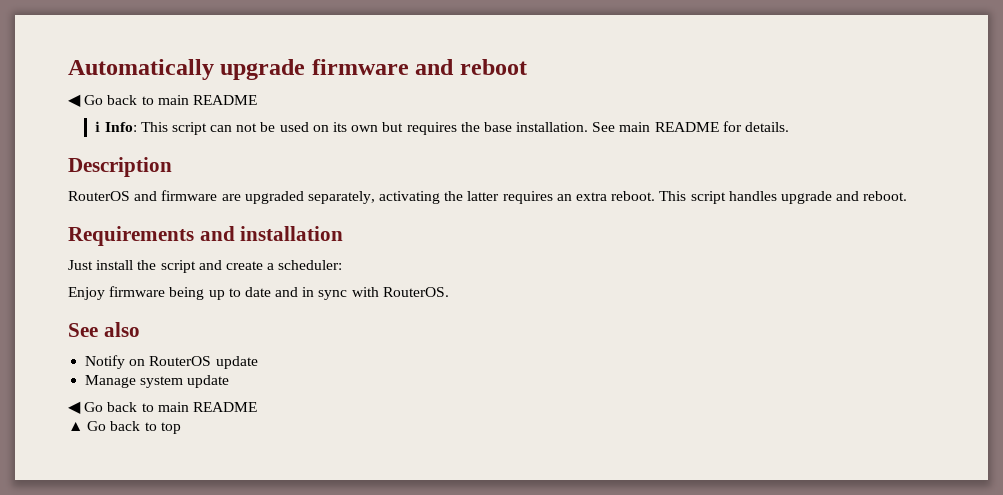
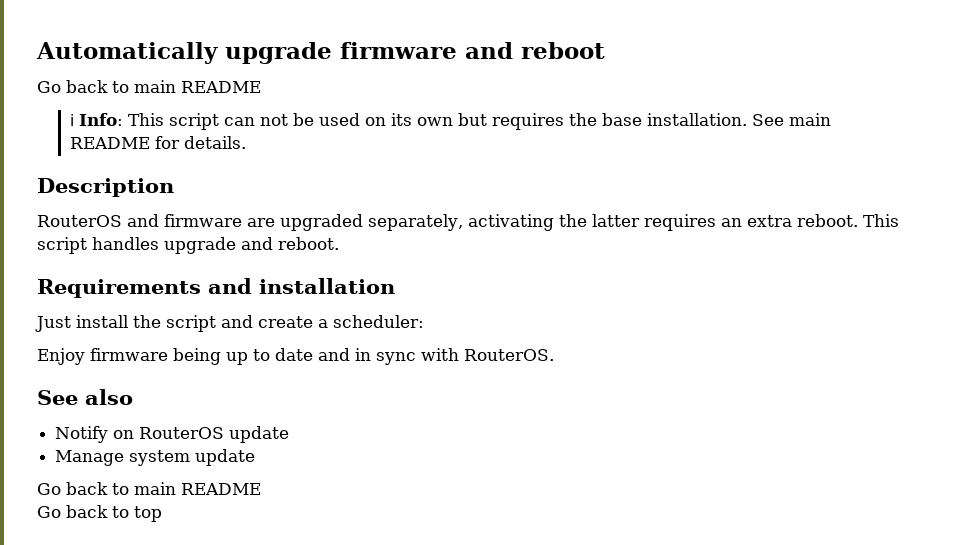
  Automatically upgrade firmware and reboot
- ◀ Go back to main README
+ Go back to main README
  Manage system update
- ◀ Go back to main README
- ▲ Go back to top
+ Go back to main README
+ Go back to top

